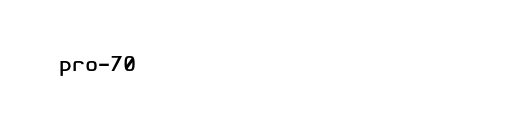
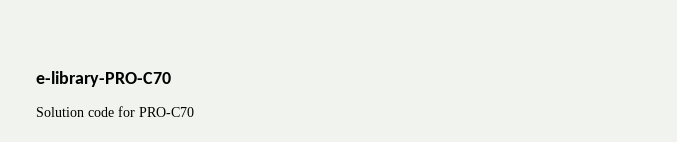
- pro-70
+ e-library-PRO-C70
+ Solution code for PRO-C70

